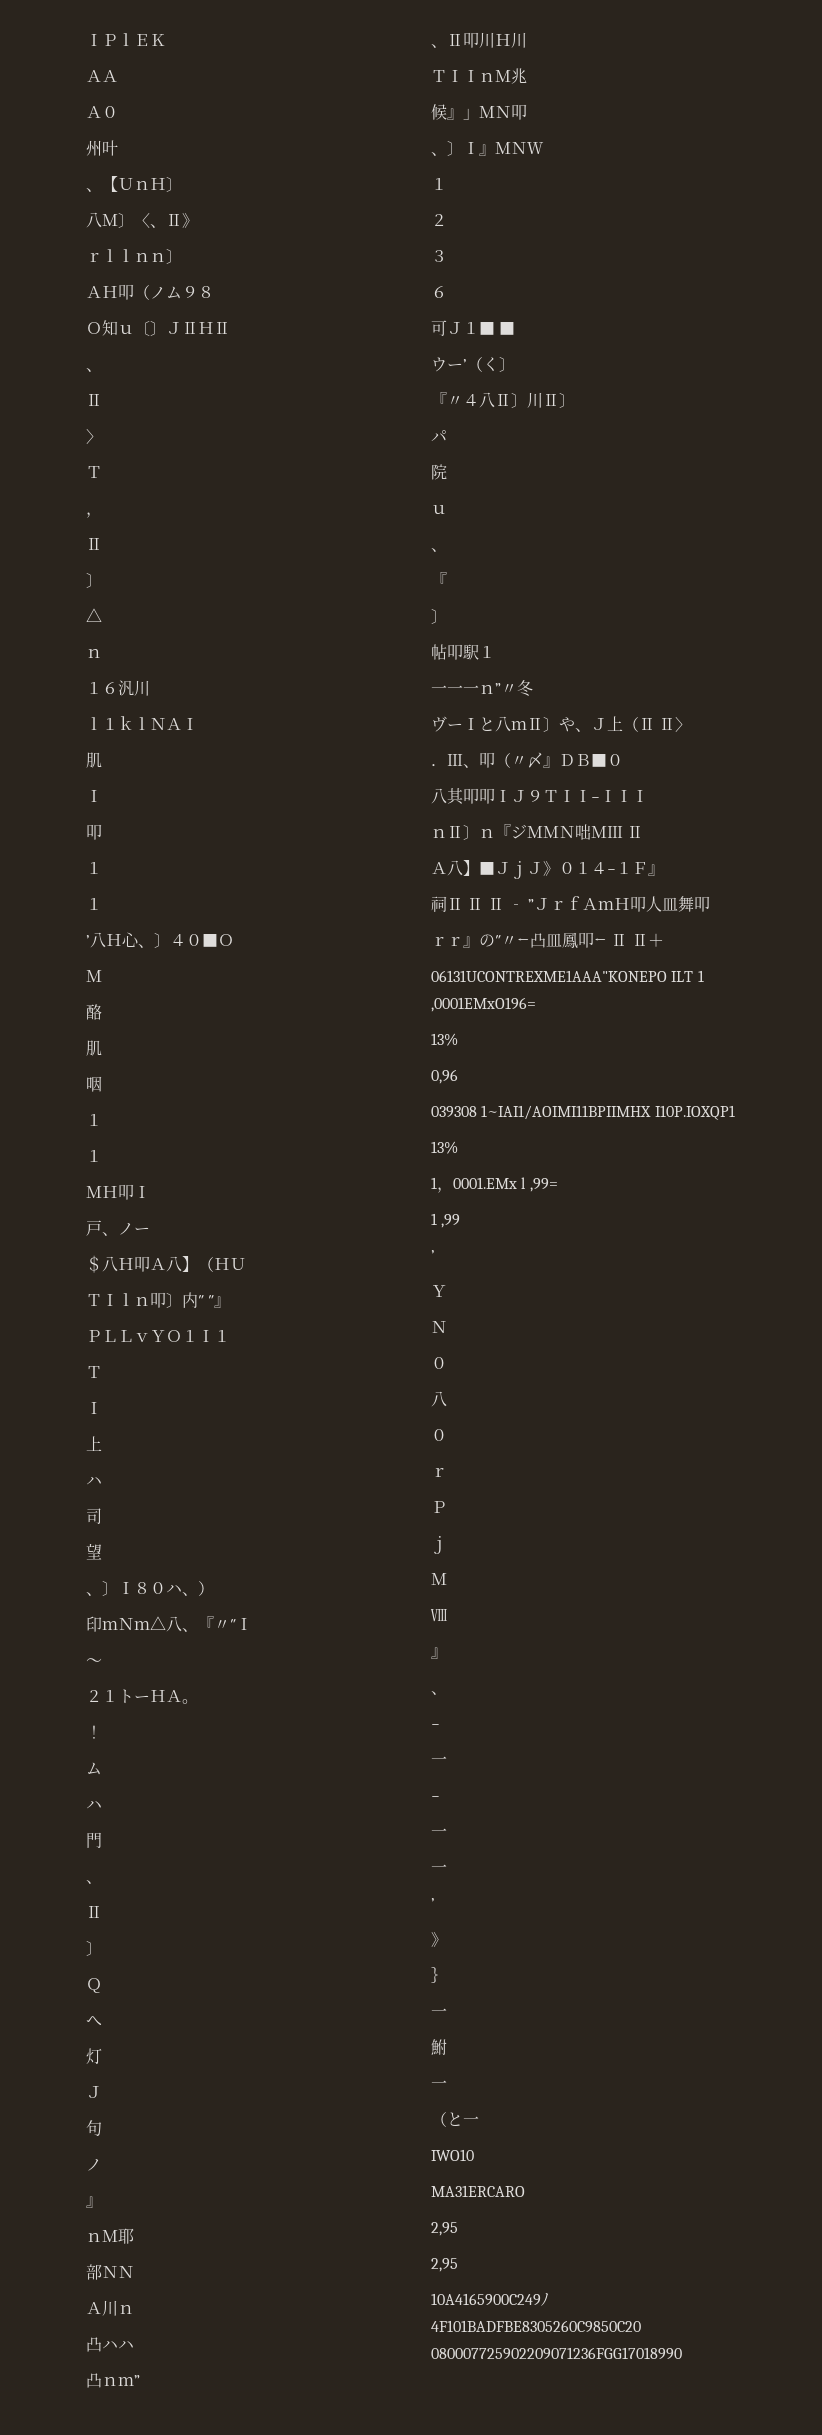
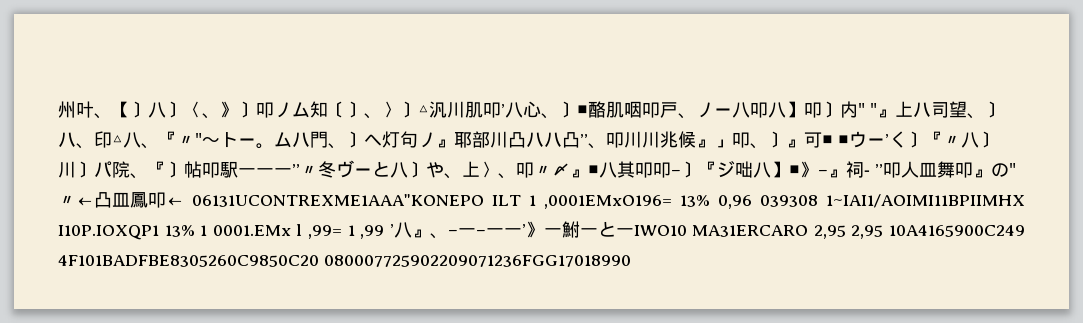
- ＩＰｌＥＫ
- ＡＡ
- Ａ０
- 州叶
- 、【ＵｎＨ〕
- 八Ｍ〕〈、Ⅱ》
- ｒｌｌｎｎ〕
- ＡＨ叩（ノム９８
- Ｏ知ｕ〔〕ＪⅡＨⅡ
- 、
- Ⅱ
- 〉
- Ｔ
- ，
- Ⅱ
- 〕
- △
- ｎ
- １６汎川
- ｌ１ｋｌＮＡＩ
- 肌
- Ｉ
- 叩
- １
- １
- ’八Ｈ心、〕４０■Ｏ
- Ｍ
- 酪
- 肌
- 咽
- １
- １
- ＭＨ叩Ｉ
- 戸、ノー
- ＄八Ｈ叩Ａ八】（ＨＵ
- ＴＩｌｎ叩〕内″ ″』
- ＰＬＬｖＹＯ１Ｉ１
- Ｔ
- Ｉ
- 上
- ハ
- 司
- 望
- 、〕Ｉ８０ハ、）
- 印ｍＮｍ△八、『〃″Ｉ
- 〜
- ２１トーＨＡ。
- ！
- ム
- ハ
- 門
- 、
- Ⅱ
- 〕
- Ｑ
- へ
- 灯
- Ｊ
- 句
- ノ
- 』
- ｎＭ耶
- 部ＮＮ
- Ａ川ｎ
- 凸ハハ
- 凸ｎｍ”
- 、Ⅱ叩川Ｈ川
- ＴＩＩｎＭ兆
- 候』」ＭＮ叩
- 、〕Ｉ』ＭＮＷ
- １
- ２
- ３
- ６
- 可Ｊ１■ ■
- ウー’（く〕
- 『〃４八Ⅱ〕川Ⅱ〕
- パ
- 院
- ｕ
- 、
- 『
- 〕
- 帖叩駅１
- 一一一ｎ”〃冬
- ヴーＩと八ｍⅡ〕や、Ｊ上（Ⅱ Ⅱ〉
- ．Ⅲ、叩（〃〆』ＤＢ■０
- 八其叩叩ＩＪ９ＴＩＩ−ＩＩＩ
- ｎⅡ〕ｎ『ジＭＭＮ咄ＭⅢ Ⅱ
- Ａ八】■ＪｊＪ》０１４−１Ｆ』
- 祠Ⅱ Ⅱ Ⅱ ‐ ”ＪｒｆＡｍＨ叩人皿舞叩
- ｒｒ』の″〃←凸皿鳳叩← Ⅱ Ⅱ＋
- 06131UCONTREXME1AAA"KONEPO ILT 1 ,0001EMxO196=
- 13%
- 0,96
- 039308 1~IAI1/AOIMI11BPIIMHX I10P.IOXQP1
- 13%
- 1，0001.EMx l ,99=
- 1 ,99
- ’
- Ｙ
- Ｎ
- ０
- 八
- ０
- ｒ
- Ｐ
- ｊ
- Ｍ
- Ⅷ
- 』
- 、
- −
- 一
- −
- 一
- 一
- ’
- 》
- ｝
- 一
- 鮒
- 一
- （と一
- IWO10
- MA31ERCARO
- 2,95
- 2,95
- 10A4165900C249ﾉ4F101BADFBE8305260C9850C20 080007725902209071236FGG17018990
+ 州叶、【〕八〕〈、》〕叩ノム知〔〕、〉〕△汎川肌叩’八心、〕■酪肌咽叩戸、ノー八叩八】叩〕内″ ″』上ハ司望、〕ハ、印△八、『〃″〜トー。ムハ門、〕へ灯句ノ』耶部川凸ハハ凸”、叩川川兆候』」叩、〕』可■ ■ウー’く〕『〃八〕川〕パ院、『〕帖叩駅一一一”〃冬ヴーと八〕や、上〉、叩〃〆』■八其叩叩−〕『ジ咄八】■》−』祠‐ ”叩人皿舞叩』の″〃←凸皿鳳叩← 06131UCONTREXME1AAA"KONEPO ILT 1 ,0001EMxO196= 13% 0,96 039308 1~IAI1/AOIMI11BPIIMHX I10P.IOXQP1 13% 1 0001.EMx l ,99= 1 ,99 ’八』、−一−一一’》一鮒一と一IWO10 MA31ERCARO 2,95 2,95 10A4165900C249 4F101BADFBE8305260C9850C20 080007725902209071236FGG17018990

